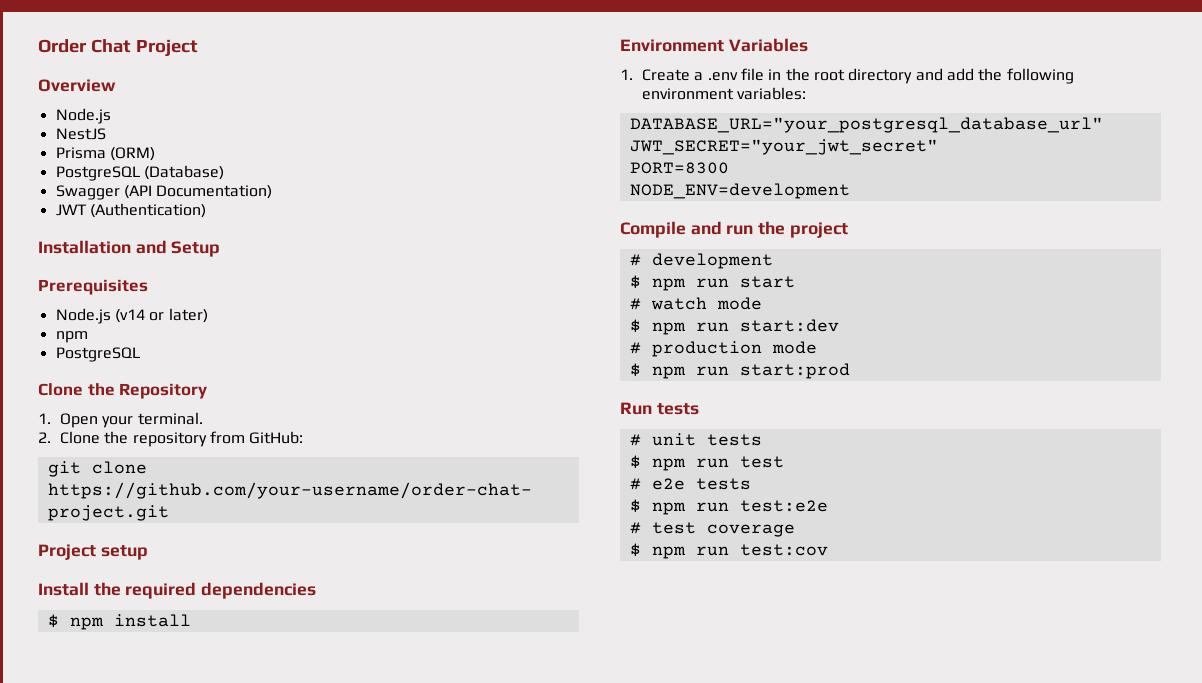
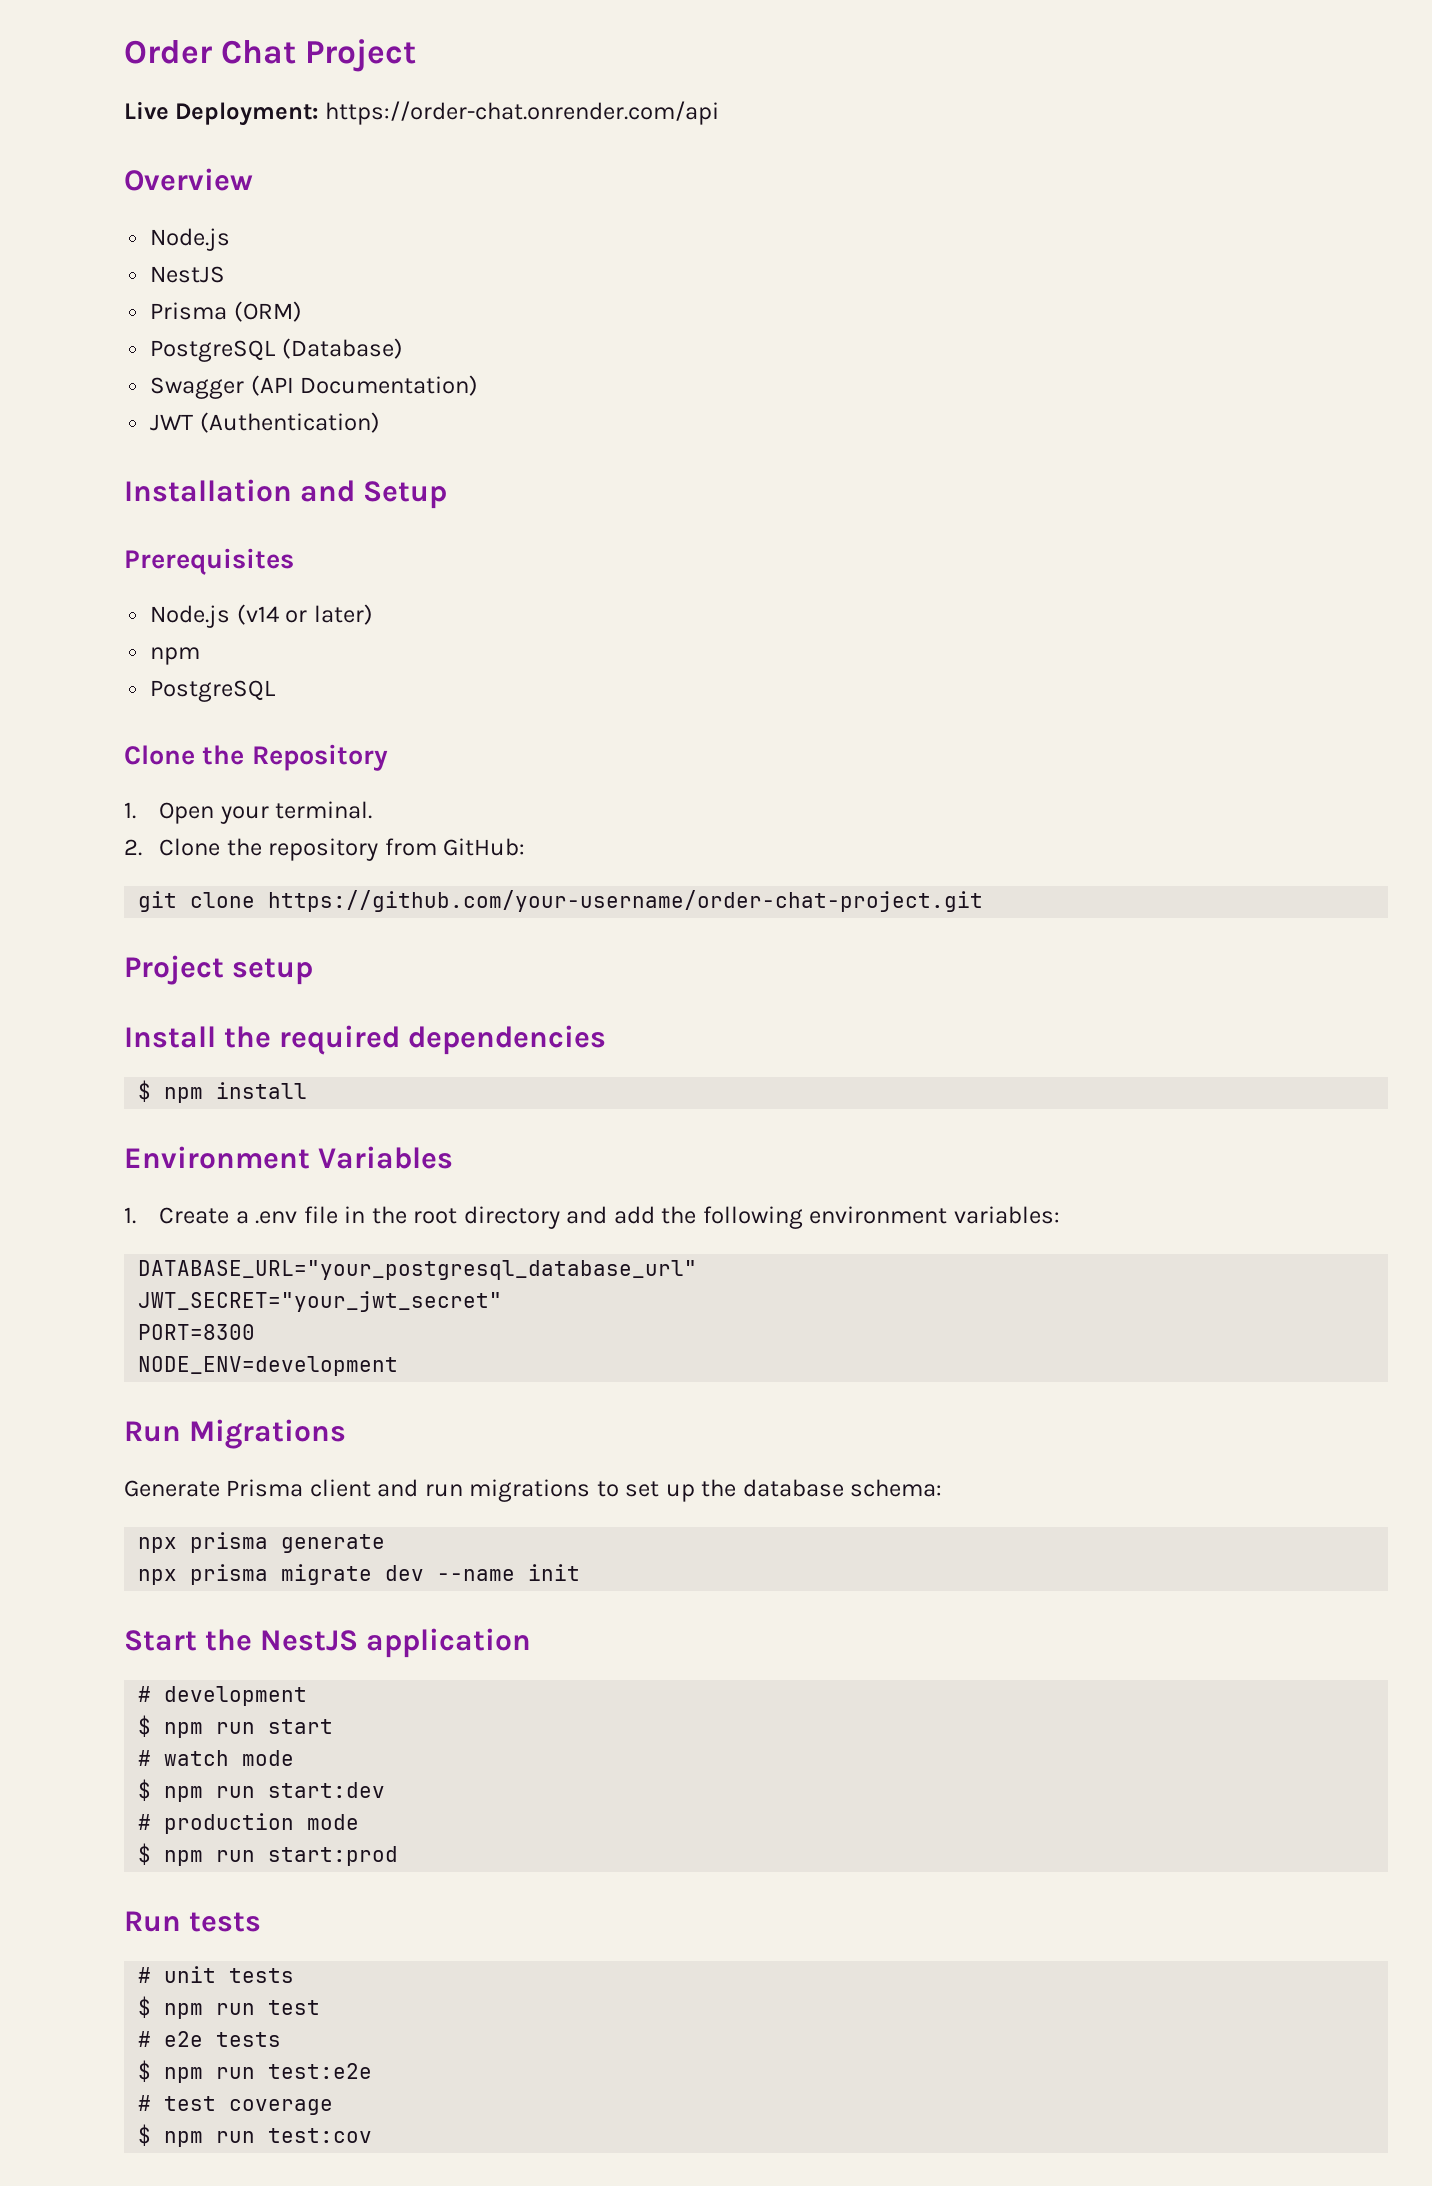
+ Live Deployment: https://order-chat.onrender.com/api
- Compile and run the project
+ Run Migrations
+ Generate Prisma client and run migrations to set up the database schema:
+ npx prisma generate
+ npx prisma migrate dev --name init
+ Start the NestJS application

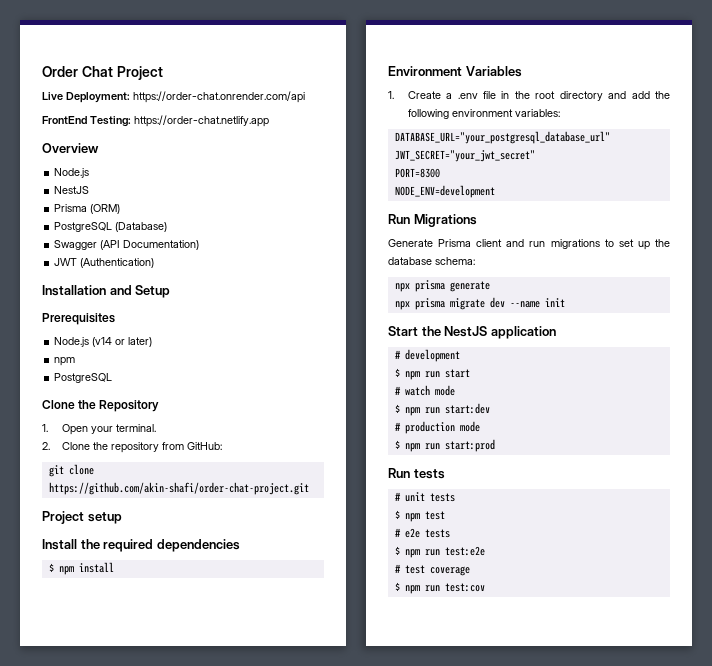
+ FrontEnd Testing: https://order-chat.netlify.app
- git clone https://github.com/your-username/order-chat-project.git
+ git clone https://github.com/akin-shafi/order-chat-project.git
- $ npm run test
+ $ npm test

